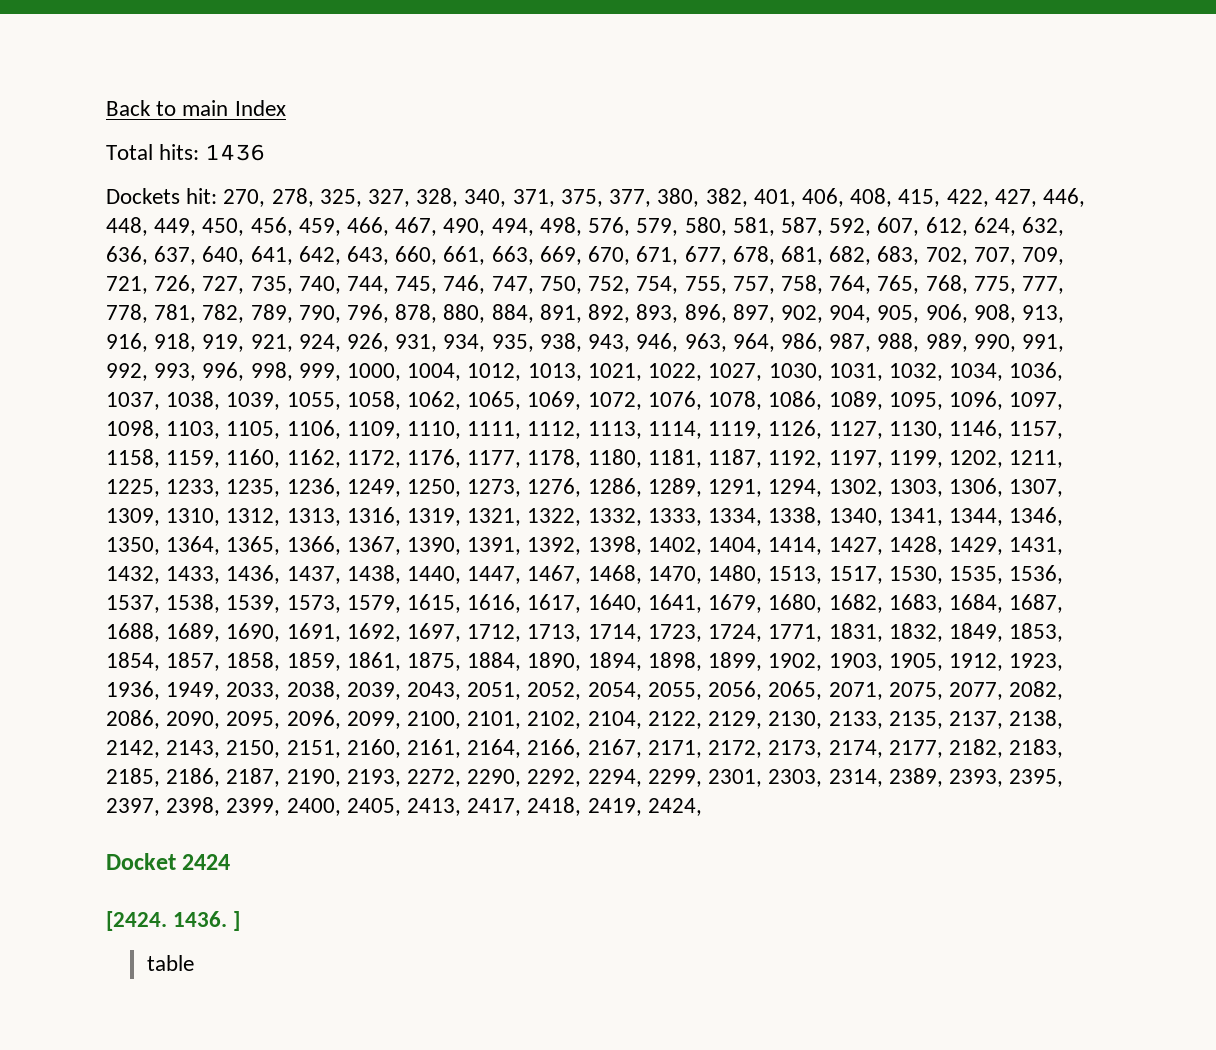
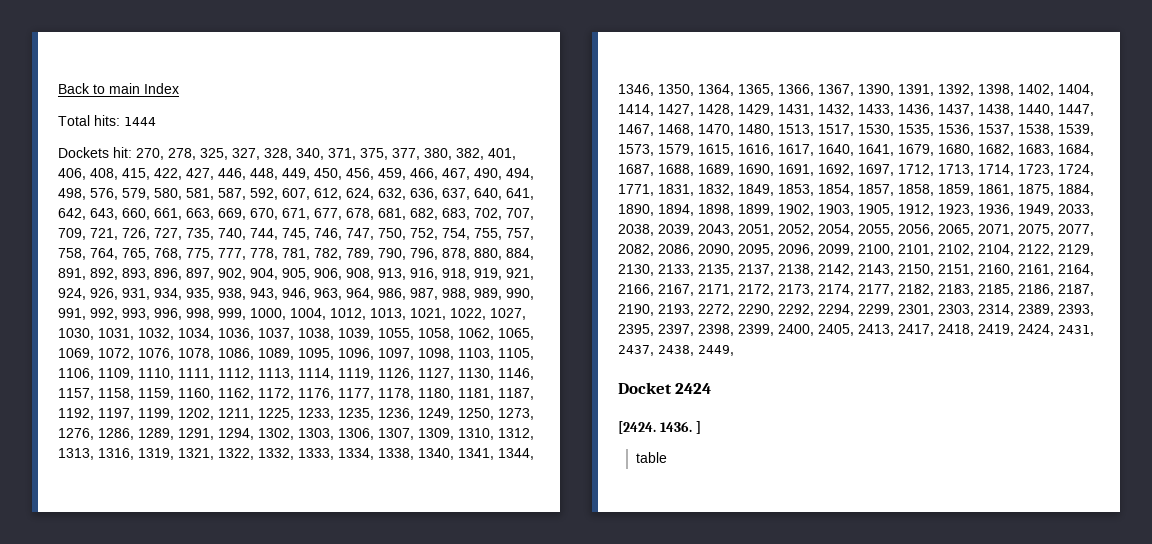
- Total hits: 1436
+ Total hits: 1444
- 270, 278, 325, 327, 328, 340, 371, 375, 377, 380, 382, 401, 406, 408, 415, 422, 427, 446, 448, 449, 450, 456, 459, 466, 467, 490, 494, 498, 576, 579, 580, 581, 587, 592, 607, 612, 624, 632, 636, 637, 640, 641, 642, 643, 660, 661, 663, 669, 670, 671, 677, 678, 681, 682, 683, 702, 707, 709, 721, 726, 727, 735, 740, 744, 745, 746, 747, 750, 752, 754, 755, 757, 758, 764, 765, 768, 775, 777, 778, 781, 782, 789, 790, 796, 878, 880, 884, 891, 892, 893, 896, 897, 902, 904, 905, 906, 908, 913, 916, 918, 919, 921, 924, 926, 931, 934, 935, 938, 943, 946, 963, 964, 986, 987, 988, 989, 990, 991, 992, 993, 996, 998, 999, 1000, 1004, 1012, 1013, 1021, 1022, 1027, 1030, 1031, 1032, 1034, 1036, 1037, 1038, 1039, 1055, 1058, 1062, 1065, 1069, 1072, 1076, 1078, 1086, 1089, 1095, 1096, 1097, 1098, 1103, 1105, 1106, 1109, 1110, 1111, 1112, 1113, 1114, 1119, 1126, 1127, 1130, 1146, 1157, 1158, 1159, 1160, 1162, 1172, 1176, 1177, 1178, 1180, 1181, 1187, 1192, 1197, 1199, 1202, 1211, 1225, 1233, 1235, 1236, 1249, 1250, 1273, 1276, 1286, 1289, 1291, 1294, 1302, 1303, 1306, 1307, 1309, 1310, 1312, 1313, 1316, 1319, 1321, 1322, 1332, 1333, 1334, 1338, 1340, 1341, 1344, 1346, 1350, 1364, 1365, 1366, 1367, 1390, 1391, 1392, 1398, 1402, 1404, 1414, 1427, 1428, 1429, 1431, 1432, 1433, 1436, 1437, 1438, 1440, 1447, 1467, 1468, 1470, 1480, 1513, 1517, 1530, 1535, 1536, 1537, 1538, 1539, 1573, 1579, 1615, 1616, 1617, 1640, 1641, 1679, 1680, 1682, 1683, 1684, 1687, 1688, 1689, 1690, 1691, 1692, 1697, 1712, 1713, 1714, 1723, 1724, 1771, 1831, 1832, 1849, 1853, 1854, 1857, 1858, 1859, 1861, 1875, 1884, 1890, 1894, 1898, 1899, 1902, 1903, 1905, 1912, 1923, 1936, 1949, 2033, 2038, 2039, 2043, 2051, 2052, 2054, 2055, 2056, 2065, 2071, 2075, 2077, 2082, 2086, 2090, 2095, 2096, 2099, 2100, 2101, 2102, 2104, 2122, 2129, 2130, 2133, 2135, 2137, 2138, 2142, 2143, 2150, 2151, 2160, 2161, 2164, 2166, 2167, 2171, 2172, 2173, 2174, 2177, 2182, 2183, 2185, 2186, 2187, 2190, 2193, 2272, 2290, 2292, 2294, 2299, 2301, 2303, 2314, 2389, 2393, 2395, 2397, 2398, 2399, 2400, 2405, 2413, 2417, 2418, 2419, 2424,
+ 270, 278, 325, 327, 328, 340, 371, 375, 377, 380, 382, 401, 406, 408, 415, 422, 427, 446, 448, 449, 450, 456, 459, 466, 467, 490, 494, 498, 576, 579, 580, 581, 587, 592, 607, 612, 624, 632, 636, 637, 640, 641, 642, 643, 660, 661, 663, 669, 670, 671, 677, 678, 681, 682, 683, 702, 707, 709, 721, 726, 727, 735, 740, 744, 745, 746, 747, 750, 752, 754, 755, 757, 758, 764, 765, 768, 775, 777, 778, 781, 782, 789, 790, 796, 878, 880, 884, 891, 892, 893, 896, 897, 902, 904, 905, 906, 908, 913, 916, 918, 919, 921, 924, 926, 931, 934, 935, 938, 943, 946, 963, 964, 986, 987, 988, 989, 990, 991, 992, 993, 996, 998, 999, 1000, 1004, 1012, 1013, 1021, 1022, 1027, 1030, 1031, 1032, 1034, 1036, 1037, 1038, 1039, 1055, 1058, 1062, 1065, 1069, 1072, 1076, 1078, 1086, 1089, 1095, 1096, 1097, 1098, 1103, 1105, 1106, 1109, 1110, 1111, 1112, 1113, 1114, 1119, 1126, 1127, 1130, 1146, 1157, 1158, 1159, 1160, 1162, 1172, 1176, 1177, 1178, 1180, 1181, 1187, 1192, 1197, 1199, 1202, 1211, 1225, 1233, 1235, 1236, 1249, 1250, 1273, 1276, 1286, 1289, 1291, 1294, 1302, 1303, 1306, 1307, 1309, 1310, 1312, 1313, 1316, 1319, 1321, 1322, 1332, 1333, 1334, 1338, 1340, 1341, 1344, 1346, 1350, 1364, 1365, 1366, 1367, 1390, 1391, 1392, 1398, 1402, 1404, 1414, 1427, 1428, 1429, 1431, 1432, 1433, 1436, 1437, 1438, 1440, 1447, 1467, 1468, 1470, 1480, 1513, 1517, 1530, 1535, 1536, 1537, 1538, 1539, 1573, 1579, 1615, 1616, 1617, 1640, 1641, 1679, 1680, 1682, 1683, 1684, 1687, 1688, 1689, 1690, 1691, 1692, 1697, 1712, 1713, 1714, 1723, 1724, 1771, 1831, 1832, 1849, 1853, 1854, 1857, 1858, 1859, 1861, 1875, 1884, 1890, 1894, 1898, 1899, 1902, 1903, 1905, 1912, 1923, 1936, 1949, 2033, 2038, 2039, 2043, 2051, 2052, 2054, 2055, 2056, 2065, 2071, 2075, 2077, 2082, 2086, 2090, 2095, 2096, 2099, 2100, 2101, 2102, 2104, 2122, 2129, 2130, 2133, 2135, 2137, 2138, 2142, 2143, 2150, 2151, 2160, 2161, 2164, 2166, 2167, 2171, 2172, 2173, 2174, 2177, 2182, 2183, 2185, 2186, 2187, 2190, 2193, 2272, 2290, 2292, 2294, 2299, 2301, 2303, 2314, 2389, 2393, 2395, 2397, 2398, 2399, 2400, 2405, 2413, 2417, 2418, 2419, 2424, 2431, 2437, 2438, 2449,

